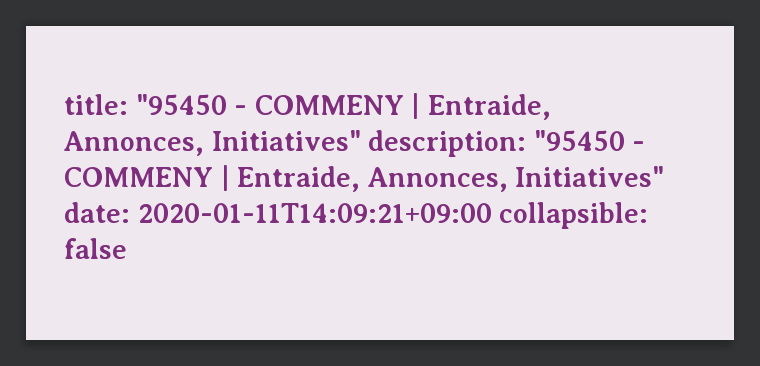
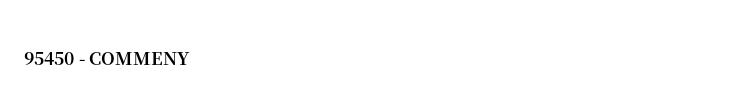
- title: "95450 - COMMENY | Entraide, Annonces, Initiatives" description: "95450 - COMMENY | Entraide, Annonces, Initiatives" date: 2020-01-11T14:09:21+09:00 collapsible: false
+ 95450 - COMMENY

